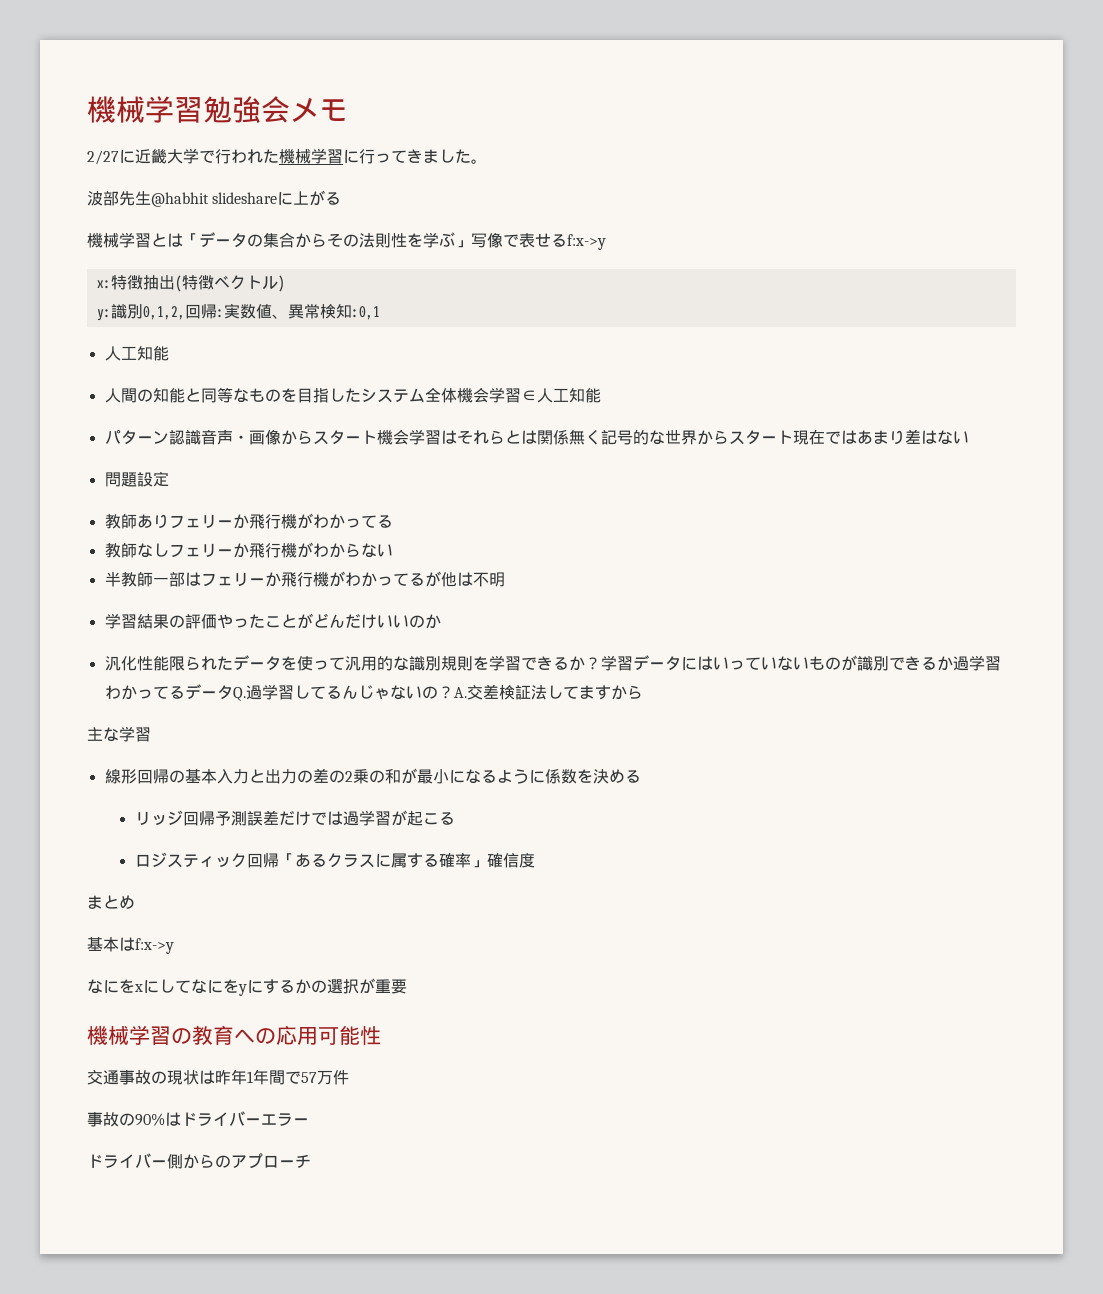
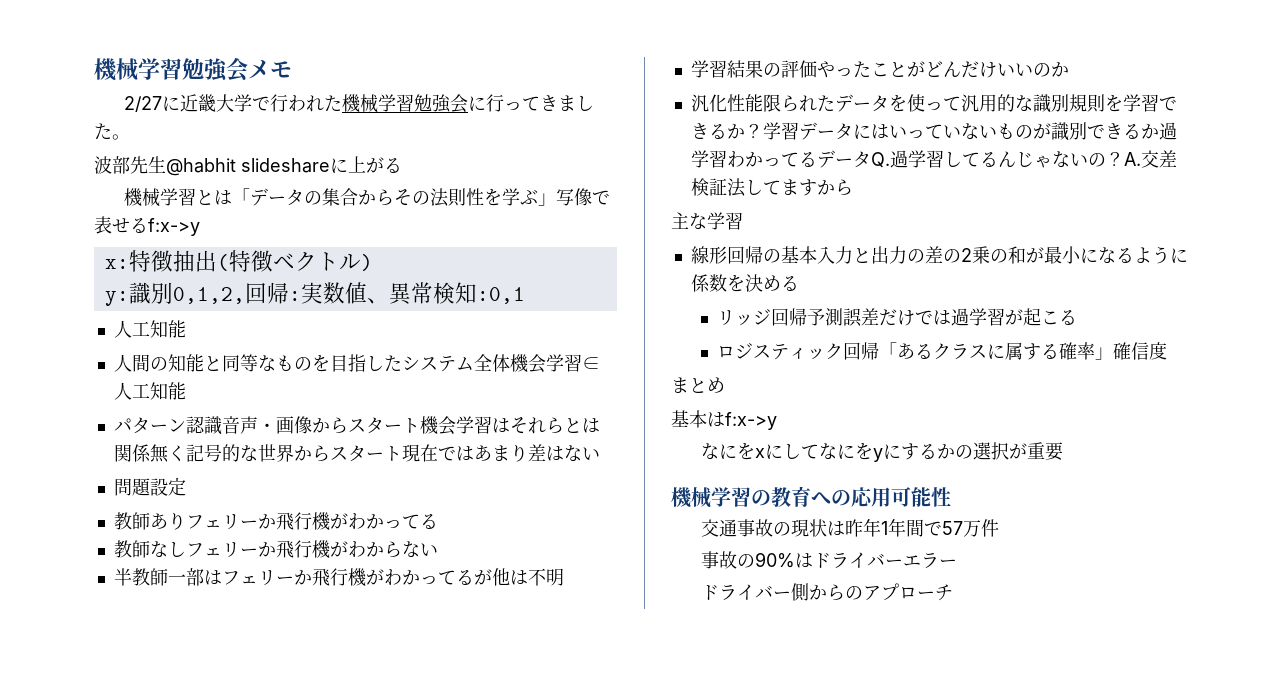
- 2/27に近畿大学で行われた機械学習に行ってきました。
+ 2/27に近畿大学で行われた機械学習勉強会に行ってきました。

